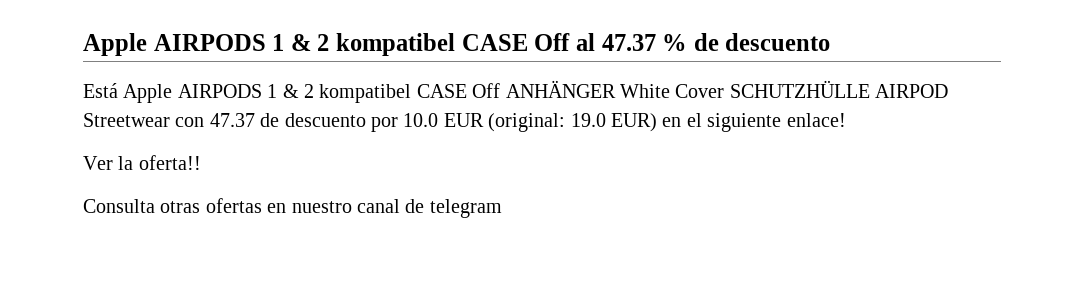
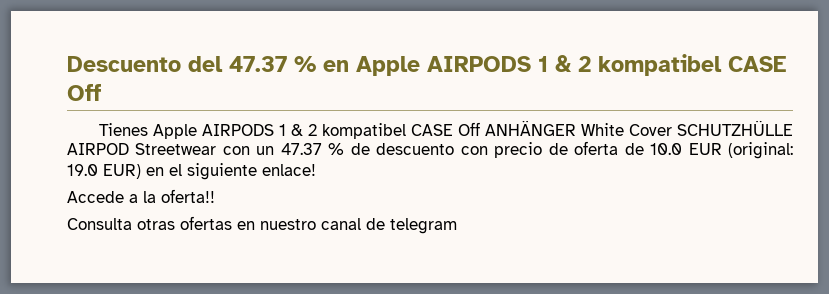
- Apple AIRPODS 1 & 2 kompatibel CASE Off al 47.37 % de descuento
- Está Apple AIRPODS 1 & 2 kompatibel CASE Off ANHÄNGER White Cover SCHUTZHÜLLE AIRPOD Streetwear con 47.37 de descuento por 10.0 EUR (original: 19.0 EUR) en el siguiente enlace!
+ Descuento del 47.37 % en Apple AIRPODS 1 & 2 kompatibel CASE Off
+ Tienes Apple AIRPODS 1 & 2 kompatibel CASE Off ANHÄNGER White Cover SCHUTZHÜLLE AIRPOD Streetwear con un 47.37 % de descuento con precio de oferta de 10.0 EUR (original: 19.0 EUR) en el siguiente enlace!
- Ver la oferta!!
+ Accede a la oferta!!

